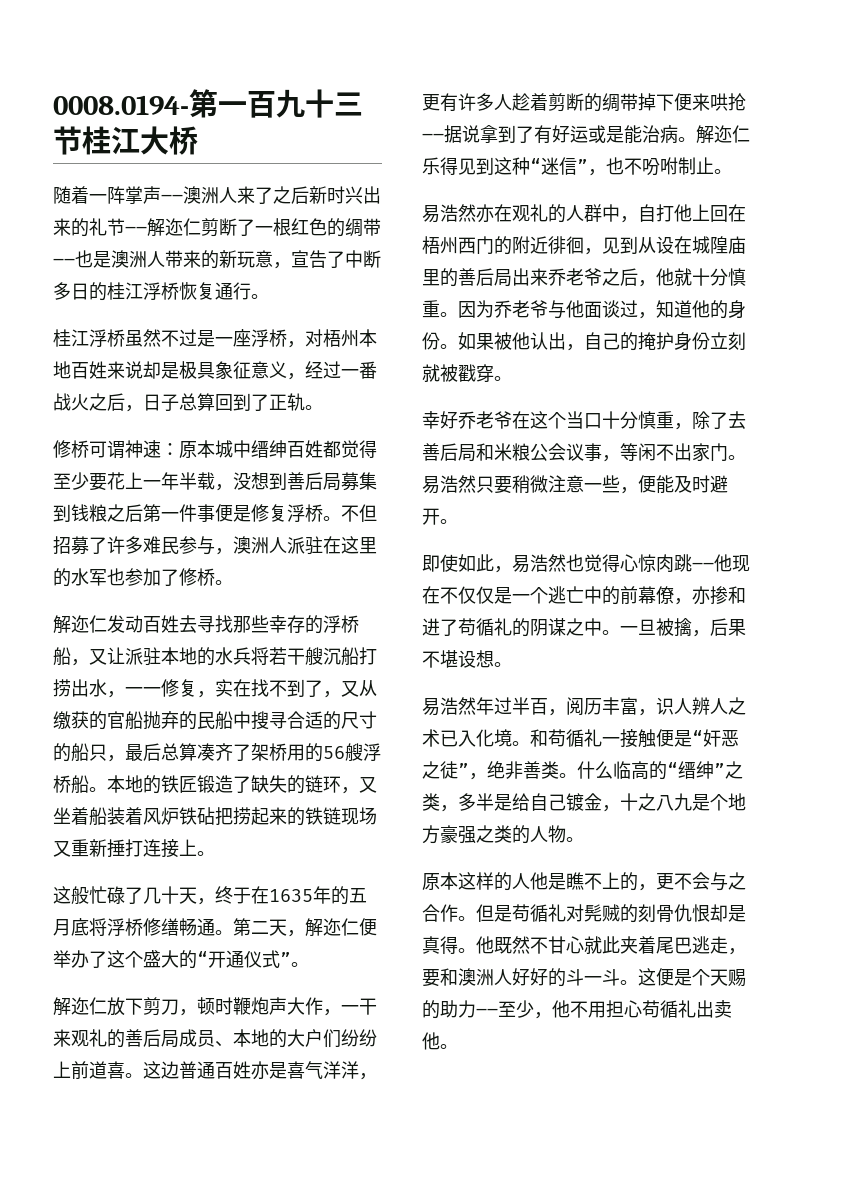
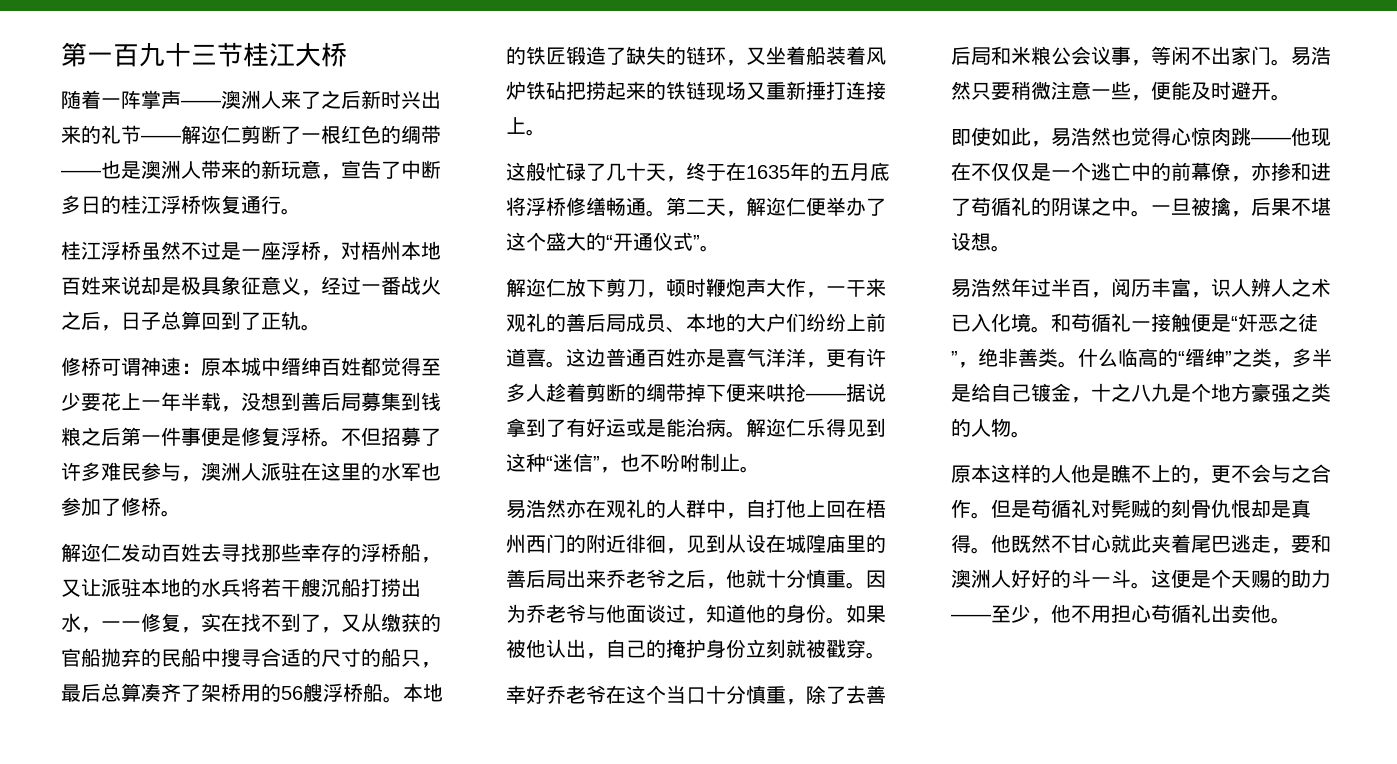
- 0008.0194-第一百九十三节桂江大桥
+ 第一百九十三节桂江大桥

